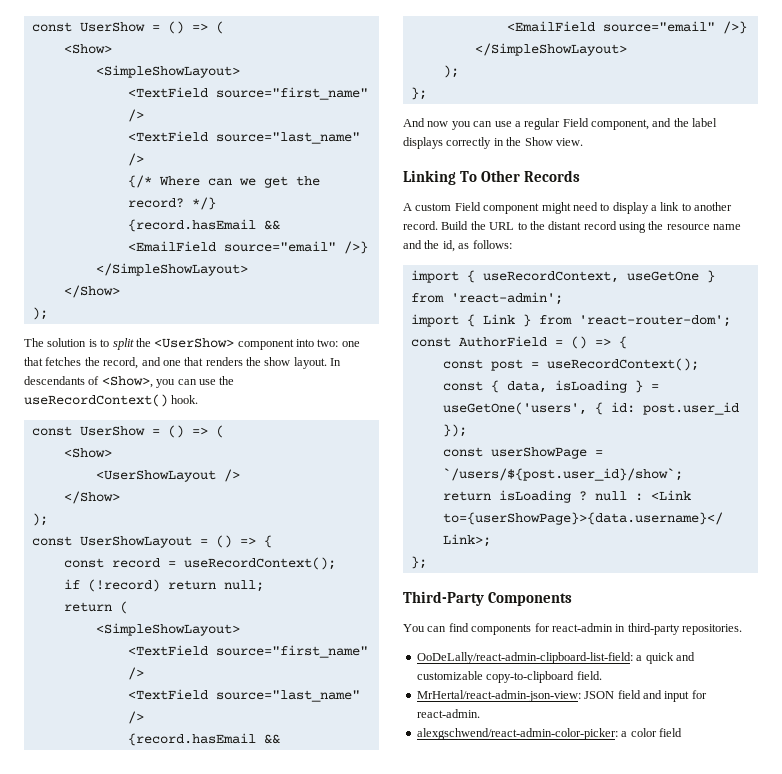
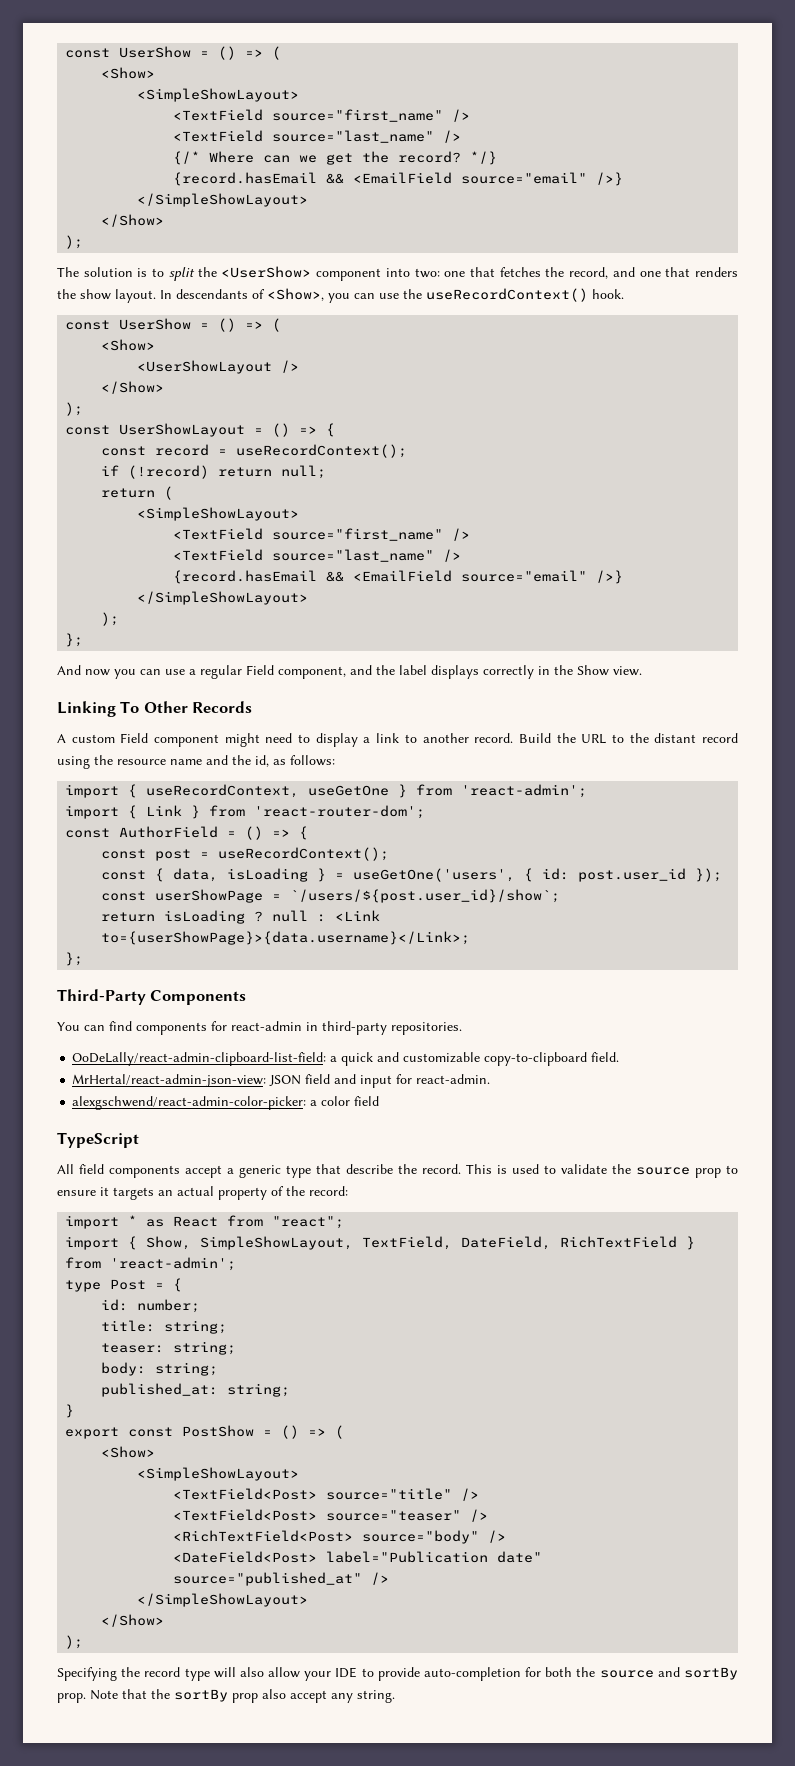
+ TypeScript
+ All field components accept a generic type that describe the record. This is used to validate the source prop to ensure it targets an actual property of the record:
+ import * as React from "react";
+ import { Show, SimpleShowLayout, TextField, DateField, RichTextField } from 'react-admin';
+ type Post = {
+ id: number;
+ title: string;
+ teaser: string;
+ body: string;
+ published_at: string;
+ }
+ export const PostShow = () => (
+ <Show>
+ <SimpleShowLayout>
+ <TextField<Post> source="title" />
+ <TextField<Post> source="teaser" />
+ <RichTextField<Post> source="body" />
+ <DateField<Post> label="Publication date" source="published_at" />
+ </SimpleShowLayout>
+ </Show>
+ );
+ Specifying the record type will also allow your IDE to provide auto-completion for both the source and sortBy prop. Note that the sortBy prop also accept any string.

